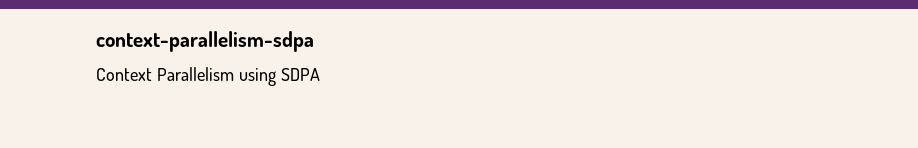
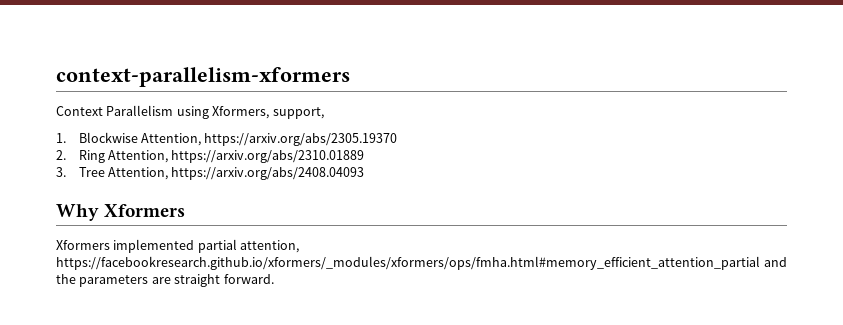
- context-parallelism-sdpa
+ context-parallelism-xformers
- Context Parallelism using SDPA
+ Context Parallelism using Xformers, support,
+ 1. Blockwise Attention, https://arxiv.org/abs/2305.19370
+ 2. Ring Attention, https://arxiv.org/abs/2310.01889
+ 3. Tree Attention, https://arxiv.org/abs/2408.04093
+ Why Xformers
+ Xformers implemented partial attention, https://facebookresearch.github.io/xformers/_modules/xformers/ops/fmha.html#memory_efficient_attention_partial and the parameters are straight forward.

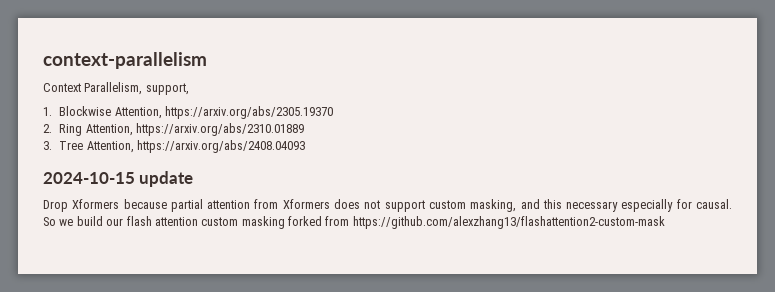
- context-parallelism-xformers
+ context-parallelism
- Context Parallelism using Xformers, support,
+ Context Parallelism, support,
- Why Xformers
- Xformers implemented partial attention, https://facebookresearch.github.io/xformers/_modules/xformers/ops/fmha.html#memory_efficient_attention_partial and the parameters are straight forward.
+ 2024-10-15 update
+ Drop Xformers because partial attention from Xformers does not support custom masking, and this necessary especially for causal. So we build our flash attention custom masking forked from https://github.com/alexzhang13/flashattention2-custom-mask

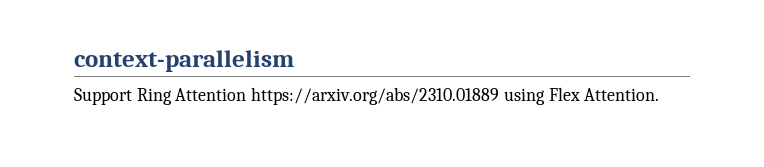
- Context Parallelism, support,
- 1. Blockwise Attention, https://arxiv.org/abs/2305.19370
- 2. Ring Attention, https://arxiv.org/abs/2310.01889
- 3. Tree Attention, https://arxiv.org/abs/2408.04093
- 2024-10-15 update
- Drop Xformers because partial attention from Xformers does not support custom masking, and this necessary especially for causal. So we build our flash attention custom masking forked from https://github.com/alexzhang13/flashattention2-custom-mask
+ Support Ring Attention https://arxiv.org/abs/2310.01889 using Flex Attention.

